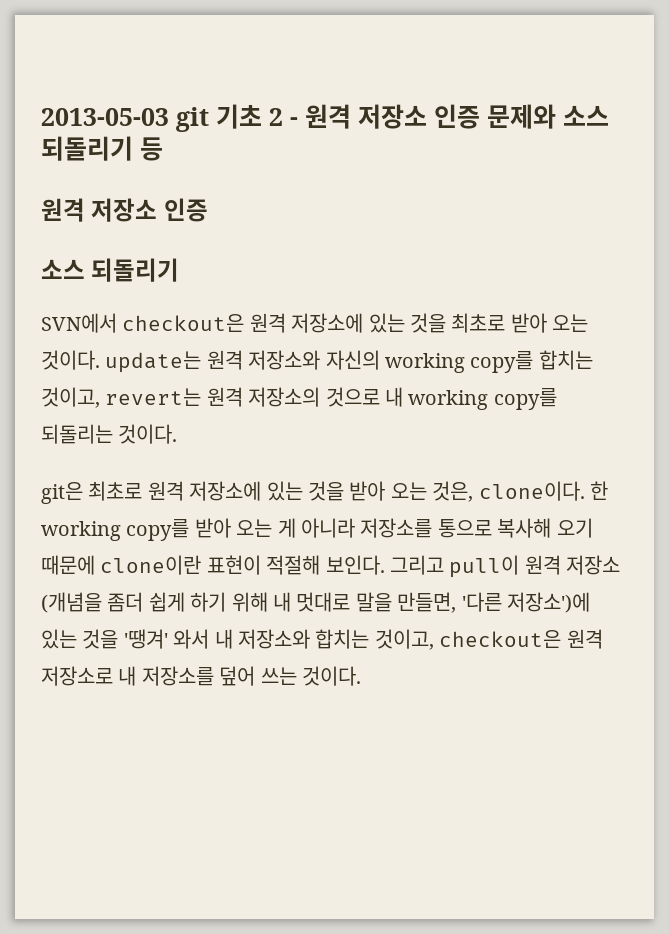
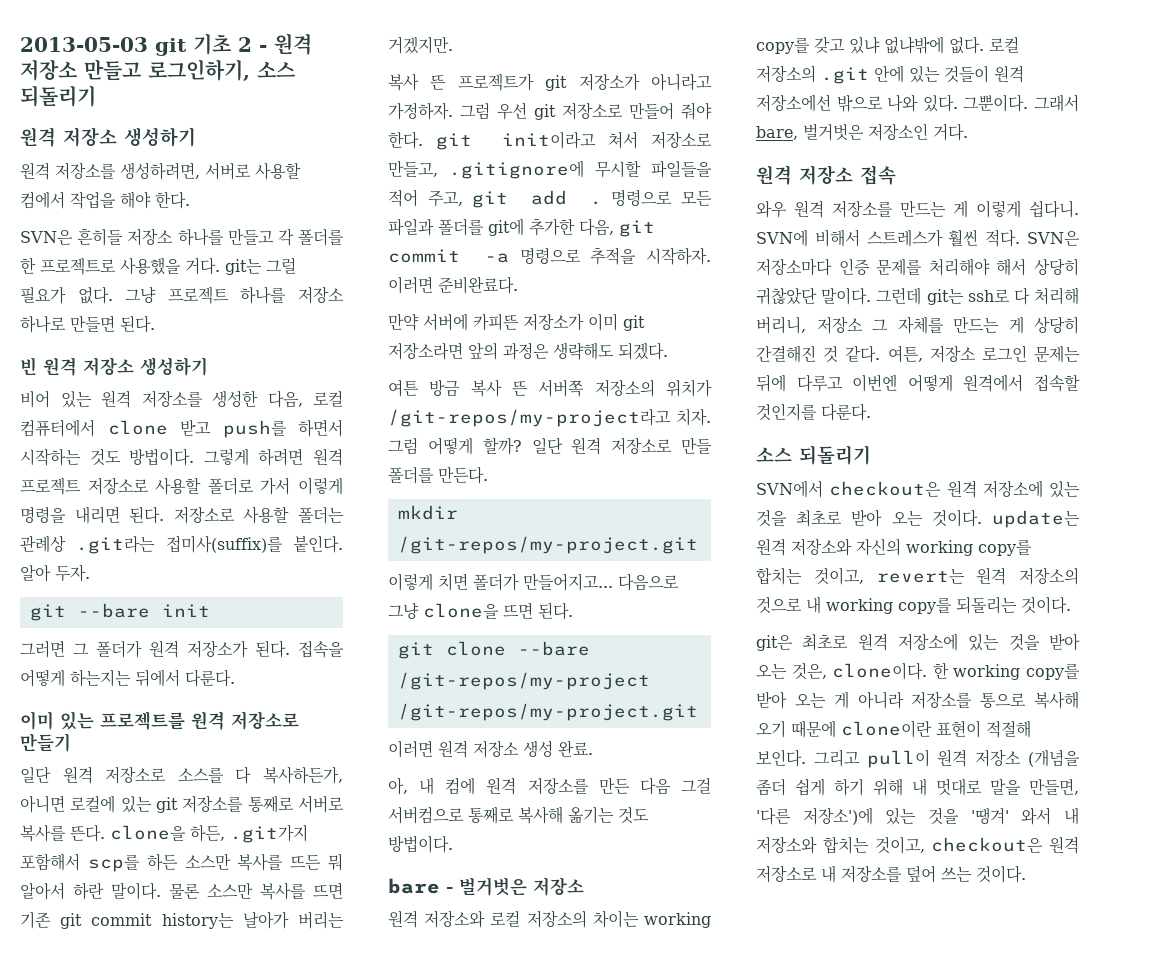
- 2013-05-03 git 기초 2 - 원격 저장소 인증 문제와 소스 되돌리기 등
- 원격 저장소 인증
+ 2013-05-03 git 기초 2 - 원격 저장소 만들고 로그인하기, 소스 되돌리기
+ 원격 저장소 생성하기
+ 원격 저장소를 생성하려면, 서버로 사용할 컴에서 작업을 해야 한다.
+ SVN은 흔히들 저장소 하나를 만들고 각 폴더를 한 프로젝트로 사용했을 거다. git는 그럴 필요가 없다. 그냥 프로젝트 하나를 저장소 하나로 만들면 된다.
+ 빈 원격 저장소 생성하기
+ 비어 있는 원격 저장소를 생성한 다음, 로컬 컴퓨터에서 clone 받고 push를 하면서 시작하는 것도 방법이다. 그렇게 하려면 원격 프로젝트 저장소로 사용할 폴더로 가서 이렇게 명령을 내리면 된다. 저장소로 사용할 폴더는 관례상 .git라는 접미사(suffix)를 붙인다. 알아 두자.
+ git --bare init
+ 그러면 그 폴더가 원격 저장소가 된다. 접속을 어떻게 하는지는 뒤에서 다룬다.
+ 이미 있는 프로젝트를 원격 저장소로 만들기
+ 일단 원격 저장소로 소스를 다 복사하든가, 아니면 로컬에 있는 git 저장소를 통째로 서버로 복사를 뜬다. clone을 하든, .git가지 포함해서 scp를 하든 소스만 복사를 뜨든 뭐 알아서 하란 말이다. 물론 소스만 복사를 뜨면 기존 git commit history는 날아가 버리는 거겠지만.
+ 복사 뜬 프로젝트가 git 저장소가 아니라고 가정하자. 그럼 우선 git 저장소로 만들어 줘야 한다. git init이라고 쳐서 저장소로 만들고, .gitignore에 무시할 파일들을 적어 주고, git add . 명령으로 모든 파일과 폴더를 git에 추가한 다음, git commit -a 명령으로 추적을 시작하자. 이러면 준비완료다.
+ 만약 서버에 카피뜬 저장소가 이미 git 저장소라면 앞의 과정은 생략해도 되겠다.
+ 여튼 방금 복사 뜬 서버쪽 저장소의 위치가 /git-repos/my-project라고 치자. 그럼 어떻게 할까? 일단 원격 저장소로 만들 폴더를 만든다.
+ mkdir /git-repos/my-project.git
+ 이렇게 치면 폴더가 만들어지고... 다음으로 그냥 clone을 뜨면 된다.
+ git clone --bare /git-repos/my-project /git-repos/my-project.git
+ 이러면 원격 저장소 생성 완료.
+ 아, 내 컴에 원격 저장소를 만든 다음 그걸 서버컴으로 통째로 복사해 옮기는 것도 방법이다.
+ bare - 벌거벗은 저장소
+ 원격 저장소와 로컬 저장소의 차이는 working copy를 갖고 있냐 없냐밖에 없다. 로컬 저장소의 .git 안에 있는 것들이 원격 저장소에선 밖으로 나와 있다. 그뿐이다. 그래서 bare, 벌거벗은 저장소인 거다.
+ 원격 저장소 접속
+ 와우 원격 저장소를 만드는 게 이렇게 쉽다니. SVN에 비해서 스트레스가 훨씬 적다. SVN은 저장소마다 인증 문제를 처리해야 해서 상당히 귀찮았단 말이다. 그런데 git는 ssh로 다 처리해 버리니, 저장소 그 자체를 만드는 게 상당히 간결해진 것 같다. 여튼, 저장소 로그인 문제는 뒤에 다루고 이번엔 어떻게 원격에서 접속할 것인지를 다룬다.

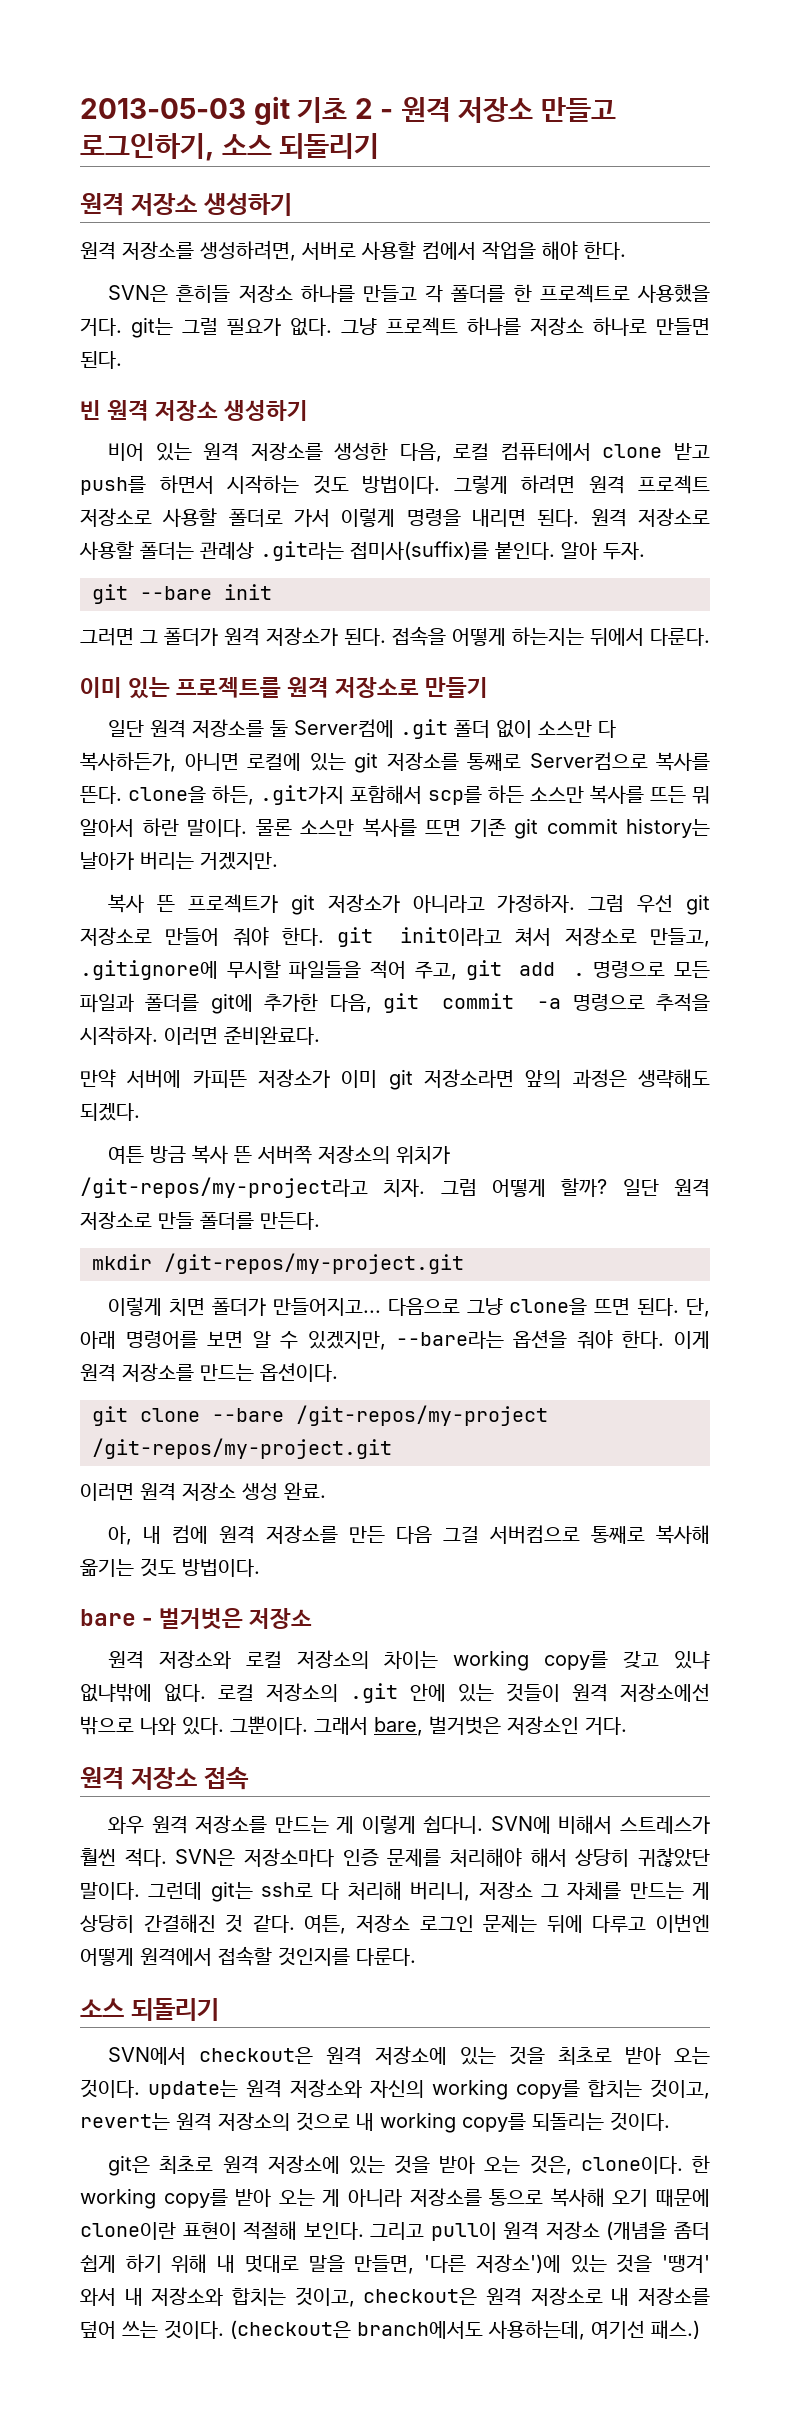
- 저장소로 사용할 폴더는 관례상 .git라는 접미사(suffix)를 붙인다.
+ 원격 저장소로 사용할 폴더는 관례상 .git라는 접미사(suffix)를 붙인다.
- 일단 원격 저장소로 소스를 다 복사하든가, 아니면 로컬에 있는 git 저장소를 통째로 서버로 복사를 뜬다. clone을 하든, .git가지 포함해서 scp를 하든 소스만 복사를 뜨든 뭐 알아서 하란 말이다.
+ 일단 원격 저장소를 둘 Server컴에 .git 폴더 없이 소스만 다 복사하든가, 아니면 로컬에 있는 git 저장소를 통째로 Server컴으로 복사를 뜬다. clone을 하든, .git가지 포함해서 scp를 하든 소스만 복사를 뜨든 뭐 알아서 하란 말이다.
+ 단, 아래 명령어를 보면 알 수 있겠지만, --bare라는 옵션을 줘야 한다. 이게 원격 저장소를 만드는 옵션이다.
+ (checkout은 branch에서도 사용하는데, 여기선 패스.)

